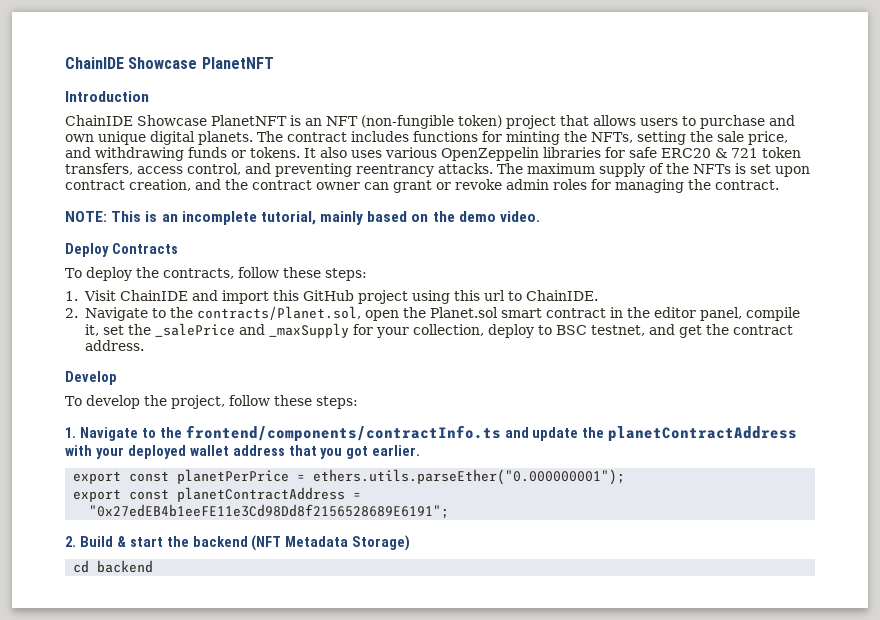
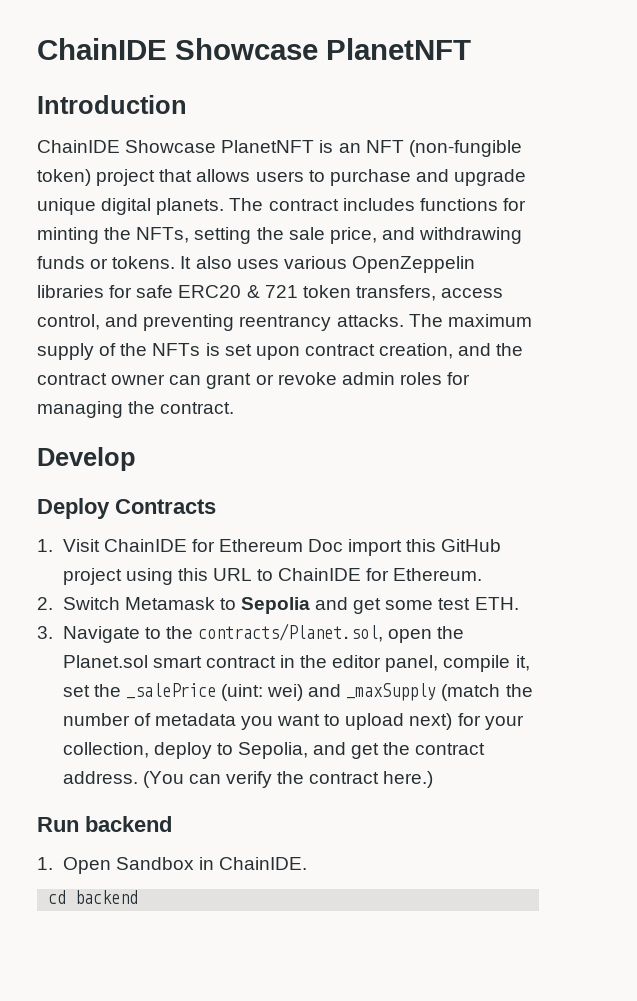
- ChainIDE Showcase PlanetNFT is an NFT (non-fungible token) project that allows users to purchase and own unique digital planets.
+ ChainIDE Showcase PlanetNFT is an NFT (non-fungible token) project that allows users to purchase and upgrade unique digital planets.
- NOTE: This is an incomplete tutorial, mainly based on the demo video.
+ Develop
  Deploy Contracts
- To deploy the contracts, follow these steps:
- 1. Visit ChainIDE and import this GitHub project using this url to ChainIDE.
- 2. Navigate to the contracts/Planet.sol, open the Planet.sol smart contract in the editor panel, compile it, set the _salePrice and _maxSupply for your collection, deploy to BSC testnet, and get the contract address.
- Develop
- To develop the project, follow these steps:
- 1. Navigate to the frontend/components/contractInfo.ts and update the planetContractAddress with your deployed wallet address that you got earlier.
- export const planetPerPrice = ethers.utils.parseEther("0.000000001");
- export const planetContractAddress =
- "0x27edEB4b1eeFE11e3Cd98Dd8f2156528689E6191";
- 2. Build & start the backend (NFT Metadata Storage)
+ 1. Visit ChainIDE for Ethereum Doc import this GitHub project using this URL to ChainIDE for Ethereum.
+ 2. Switch Metamask to Sepolia and get some test ETH.
+ 3. Navigate to the contracts/Planet.sol, open the Planet.sol smart contract in the editor panel, compile it, set the _salePrice (uint: wei) and _maxSupply (match the number of metadata you want to upload next) for your collection, deploy to Sepolia, and get the contract address. (You can verify the contract here.)
+ Run backend
+ 1. Open Sandbox in ChainIDE.

